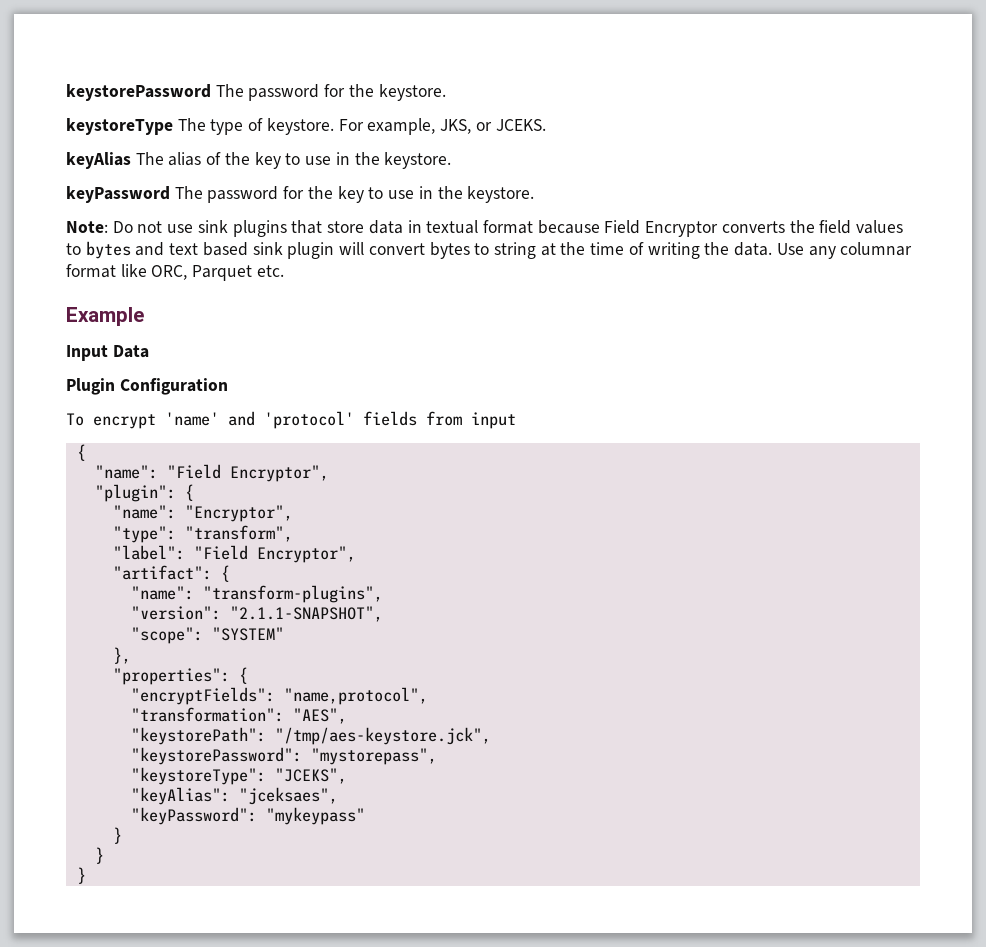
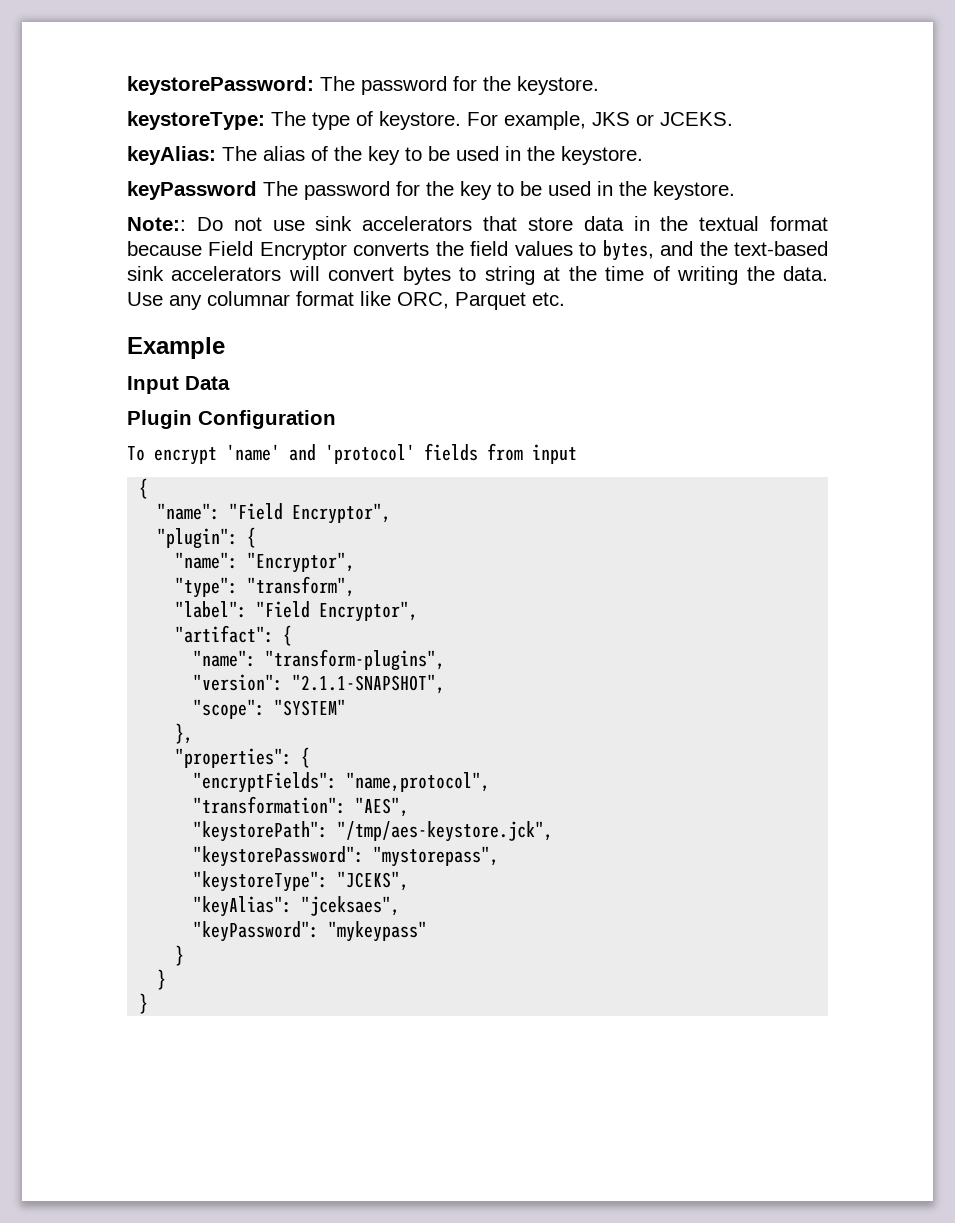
- keystorePassword The password for the keystore.
+ keystorePassword: The password for the keystore.
- keystoreType The type of keystore.
+ keystoreType: The type of keystore.
- For example, JKS, or JCEKS.
+ For example, JKS or JCEKS.
- keyAlias The alias of the key to use in the keystore.
+ keyAlias: The alias of the key to be used in the keystore.
- keyPassword The password for the key to use in the keystore.
- Note: Do not use sink plugins that store data in textual format because Field Encryptor converts the field values to bytes and text based sink plugin will convert bytes to string at the time of writing the data.
+ keyPassword The password for the key to be used in the keystore.
+ Note:: Do not use sink accelerators that store data in the textual format because Field Encryptor converts the field values to bytes, and the text-based sink accelerators will convert bytes to string at the time of writing the data.

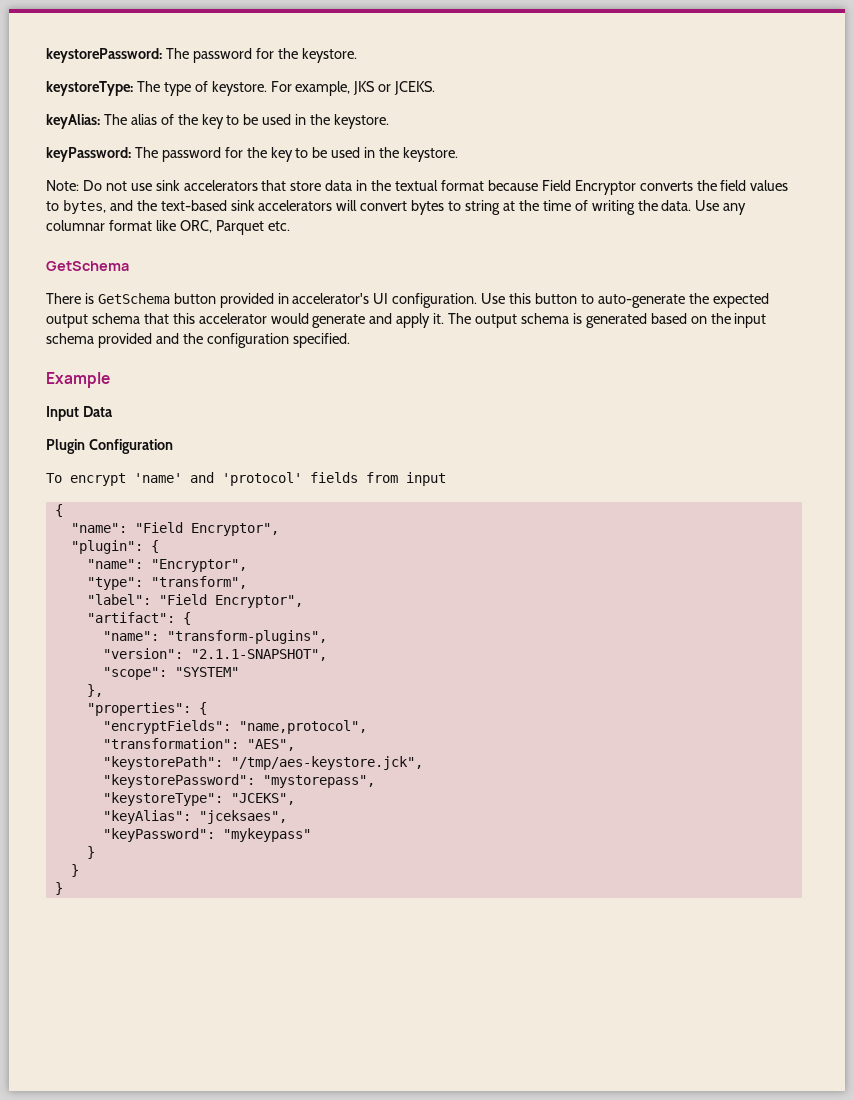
- keyPassword The password for the key to be used in the keystore.
+ keyPassword: The password for the key to be used in the keystore.
- Note:: Do not use sink accelerators that store data in the textual format because Field Encryptor converts the field values to bytes, and the text-based sink accelerators will convert bytes to string at the time of writing the data.
+ Note: Do not use sink accelerators that store data in the textual format because Field Encryptor converts the field values to bytes, and the text-based sink accelerators will convert bytes to string at the time of writing the data.
  Use any columnar format like ORC, Parquet etc.
+ GetSchema
+ There is GetSchema button provided in accelerator's UI configuration. Use this button to auto-generate the expected output schema that this accelerator would generate and apply it. The output schema is generated based on the input schema provided and the configuration specified.

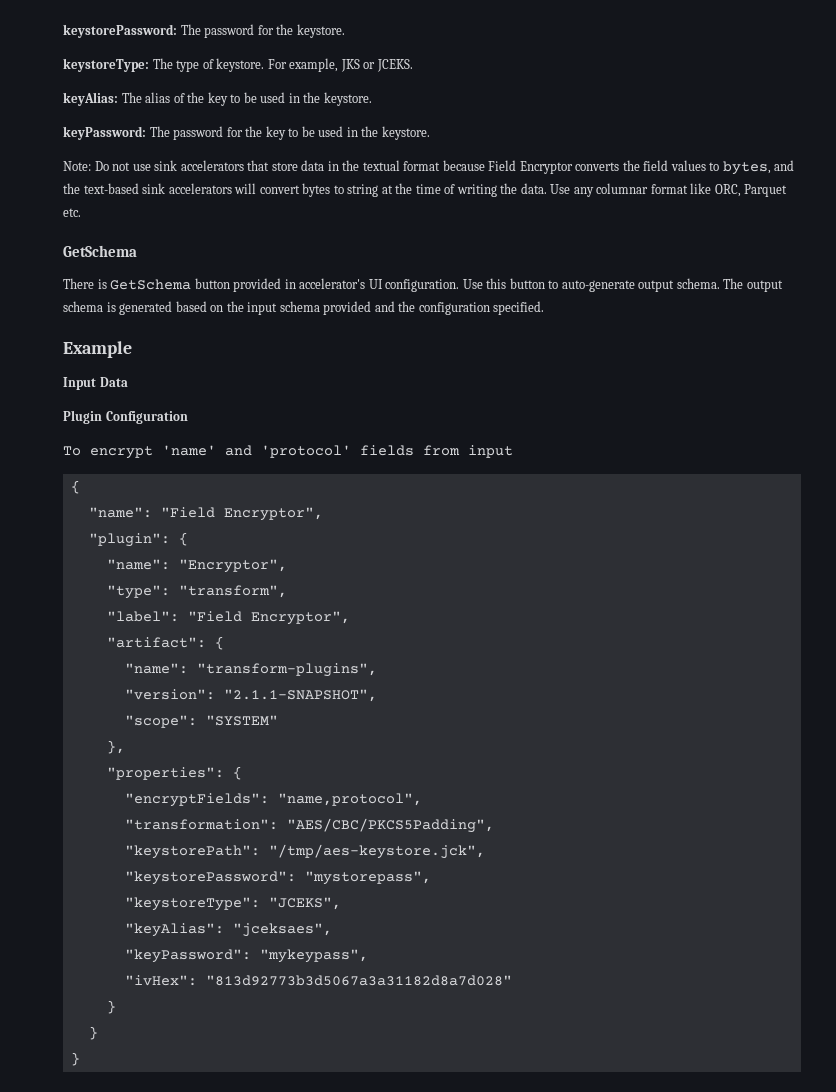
- Use this button to auto-generate the expected output schema that this accelerator would generate and apply it.
+ Use this button to auto-generate output schema.
- "transformation": "AES",
+ "transformation": "AES/CBC/PKCS5Padding",
- "keyPassword": "mykeypass"
+ "keyPassword": "mykeypass",
+ "ivHex": "813d92773b3d5067a3a31182d8a7d028"

